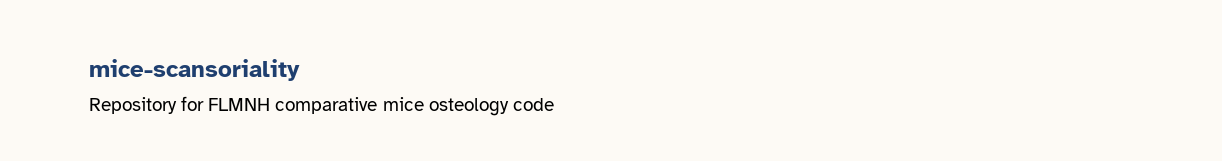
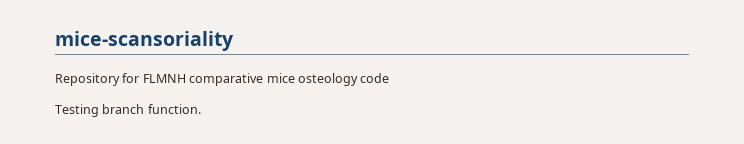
+ Testing branch function.

